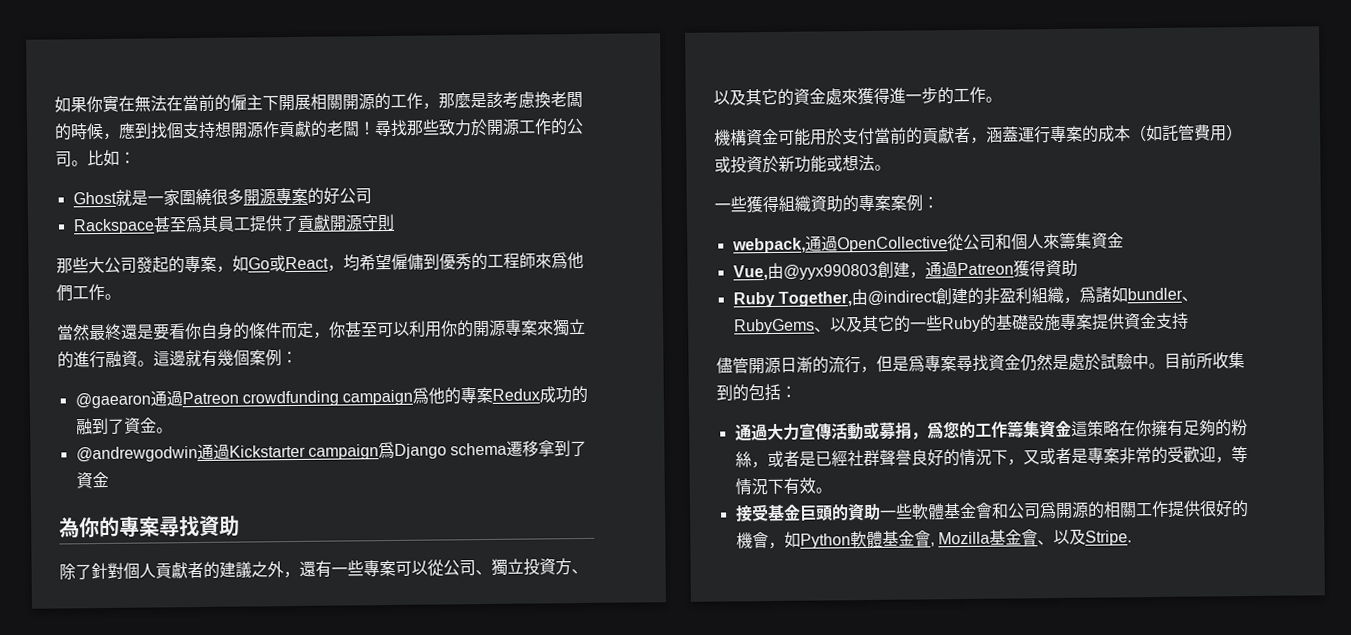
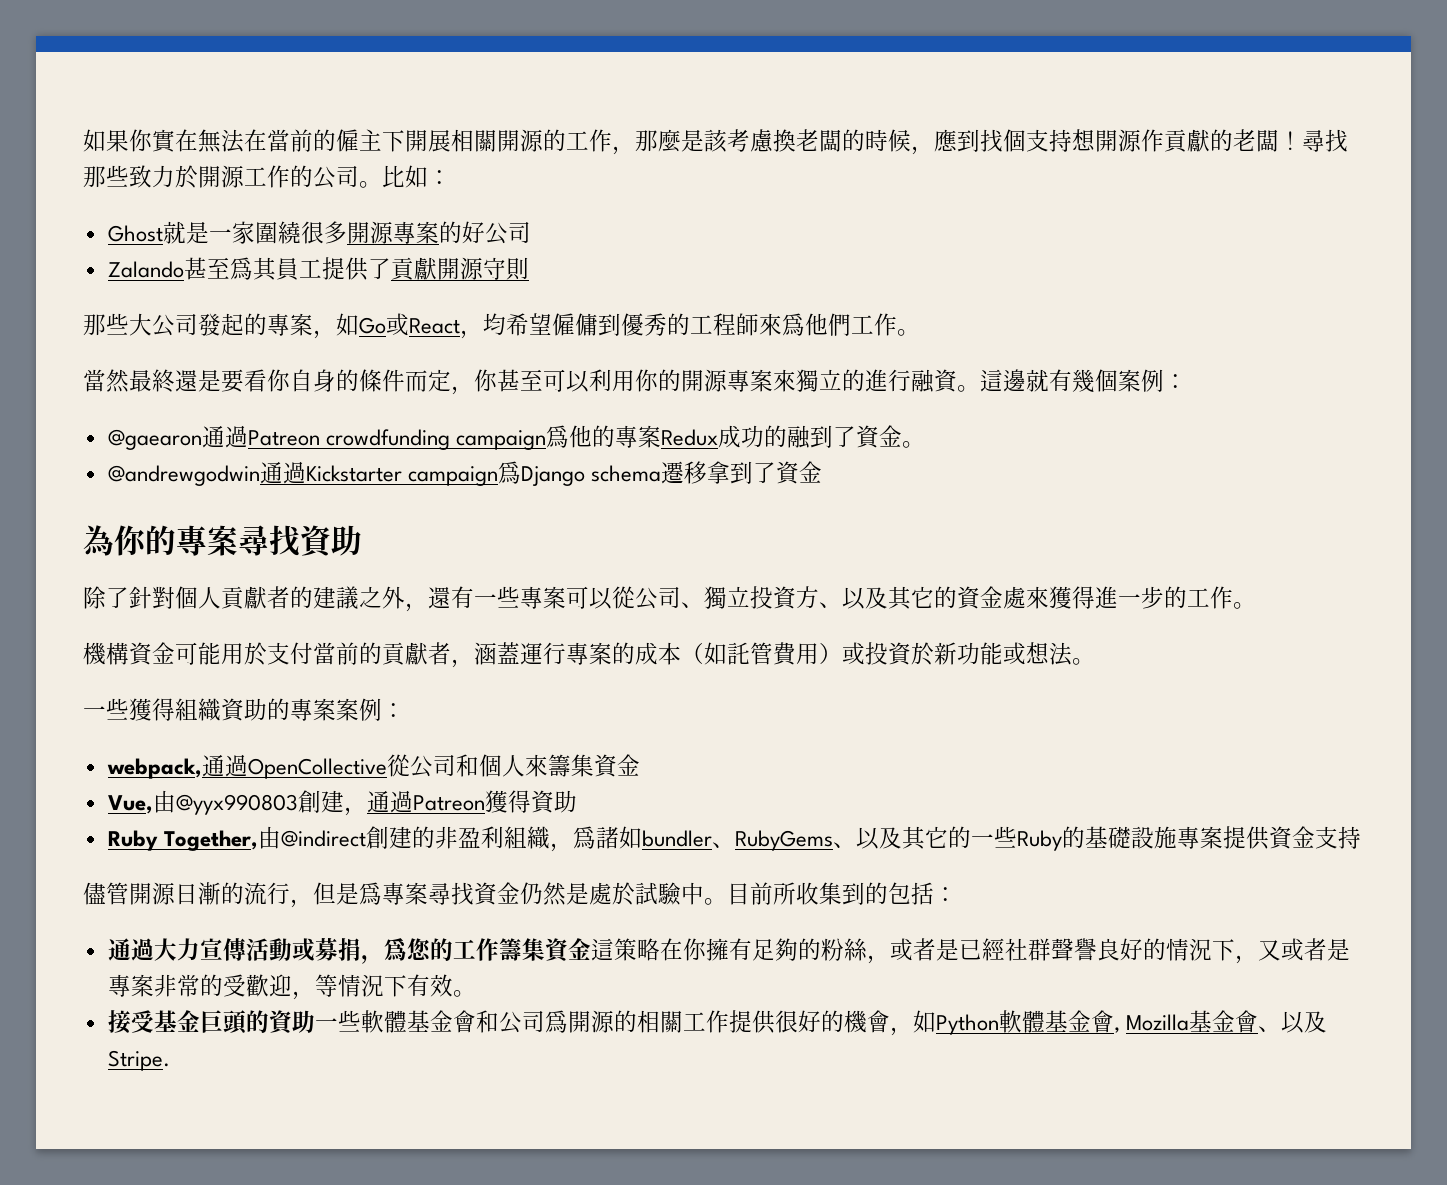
- Rackspace甚至爲其員工提供了貢獻開源守則
+ Zalando甚至爲其員工提供了貢獻開源守則

